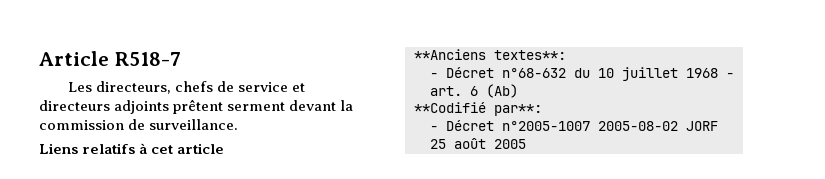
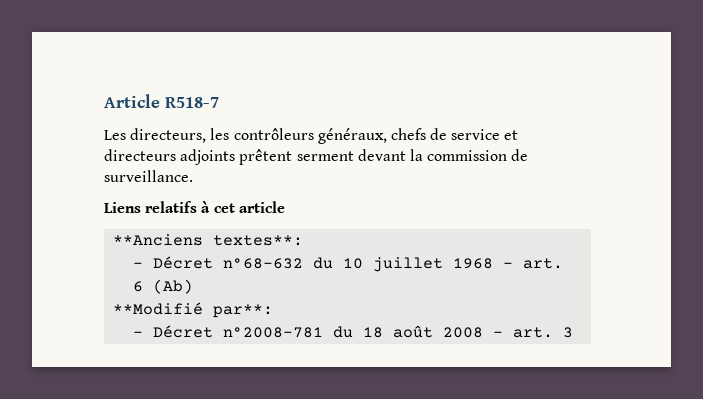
- Les directeurs, chefs de service et directeurs adjoints prêtent serment devant la commission de surveillance.
+ Les directeurs, les contrôleurs généraux, chefs de service et directeurs adjoints prêtent serment devant la commission de surveillance.
- **Codifié par**:
+ **Modifié par**:
- - Décret n°2005-1007 2005-08-02 JORF 25 août 2005
+ - Décret n°2008-781 du 18 août 2008 - art. 3

